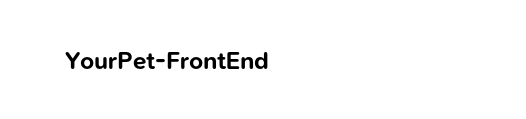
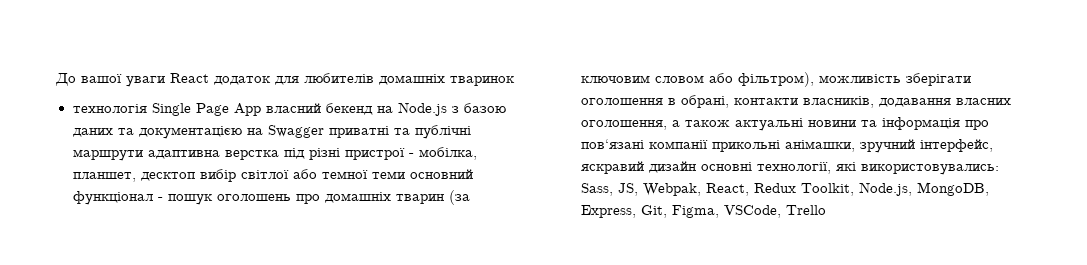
- YourPet-FrontEnd
+ До вашої уваги React додаток для любителів домашніх тваринок
+ технологія Single Page App власний бекенд на Node.js з базою даних та документацією на Swagger приватні та публічні маршрути адаптивна верстка під різні пристрої - мобілка, планшет, десктоп вибір світлої або темної теми основний функціонал - пошук оголошень про домашніх тварин (за ключовим словом або фільтром), можливість зберігати оголошення в обрані, контакти власників, додавання власних оголошення, а також актуальні новини та інформація про пов‘язані компанії прикольні анімашки, зручний інтерфейс, яскравий дизайн основні технології, які використовувались: Sass, JS, Webpak, React, Redux Toolkit, Node.js, MongoDB, Express, Git, Figma, VSCode, Trello

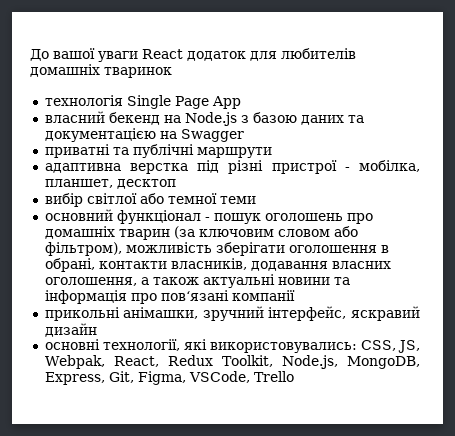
- технологія Single Page App власний бекенд на Node.js з базою даних та документацією на Swagger приватні та публічні маршрути адаптивна верстка під різні пристрої - мобілка, планшет, десктоп вибір світлої або темної теми основний функціонал - пошук оголошень про домашніх тварин (за ключовим словом або фільтром), можливість зберігати оголошення в обрані, контакти власників, додавання власних оголошення, а також актуальні новини та інформація про пов‘язані компанії прикольні анімашки, зручний інтерфейс, яскравий дизайн основні технології, які використовувались:
+ технологія Single Page App
+ власний бекенд на Node.js з базою даних та документацією на Swagger
+ приватні та публічні маршрути
+ адаптивна верстка під різні пристрої - мобілка, планшет, десктоп
+ вибір світлої або темної теми
+ основний функціонал - пошук оголошень про домашніх тварин (за ключовим словом або фільтром), можливість зберігати оголошення в обрані, контакти власників, додавання власних оголошення, а також актуальні новини та інформація про пов‘язані компанії
+ прикольні анімашки, зручний інтерфейс, яскравий дизайн
+ основні технології, які використовувались:
- Sass, JS, Webpak, React, Redux Toolkit, Node.js, MongoDB, Express, Git, Figma, VSCode, Trello
+ CSS, JS, Webpak, React, Redux Toolkit, Node.js, MongoDB, Express, Git, Figma, VSCode, Trello

